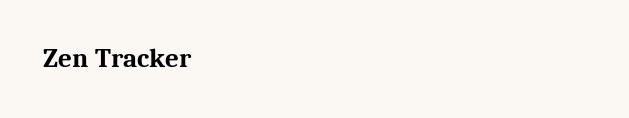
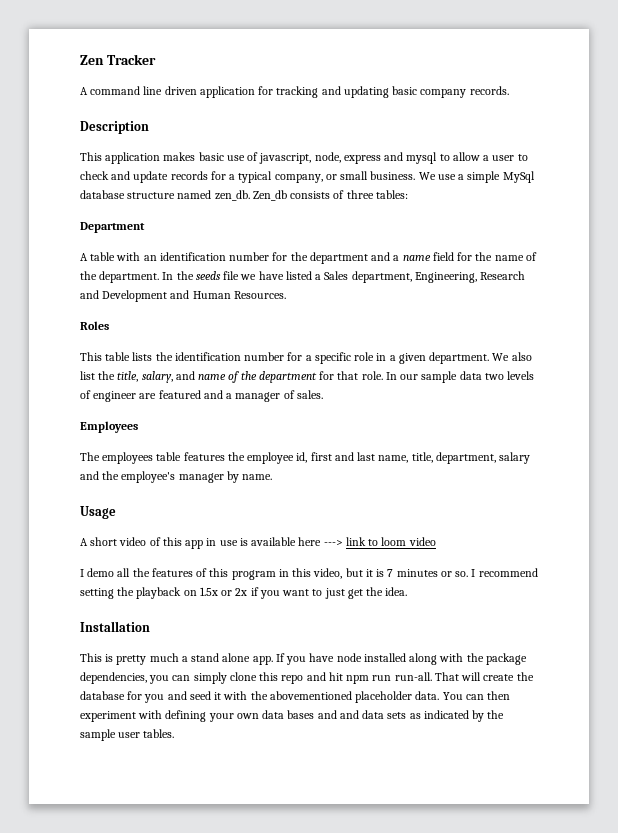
+ A command line driven application for tracking and updating basic company records.
+ Description
+ This application makes basic use of javascript, node, express and mysql to allow a user to check and update records for a typical company, or small business. We use a simple MySql database structure named zen_db. Zen_db consists of three tables:
+ Department
+ A table with an identification number for the department and a name field for the name of the department. In the seeds file we have listed a Sales department, Engineering, Research and Development and Human Resources.
+ Roles
+ This table lists the identification number for a specific role in a given department. We also list the title, salary, and name of the department for that role. In our sample data two levels of engineer are featured and a manager of sales.
+ Employees
+ The employees table features the employee id, first and last name, title, department, salary and the employee's manager by name.
+ Usage
+ A short video of this app in use is available here ---> link to loom video
+ I demo all the features of this program in this video, but it is 7 minutes or so. I recommend setting the playback on 1.5x or 2x if you want to just get the idea.
+ Installation
+ This is pretty much a stand alone app. If you have node installed along with the package dependencies, you can simply clone this repo and hit npm run run-all. That will create the database for you and seed it with the abovementioned placeholder data. You can then experiment with defining your own data bases and and data sets as indicated by the sample user tables.

